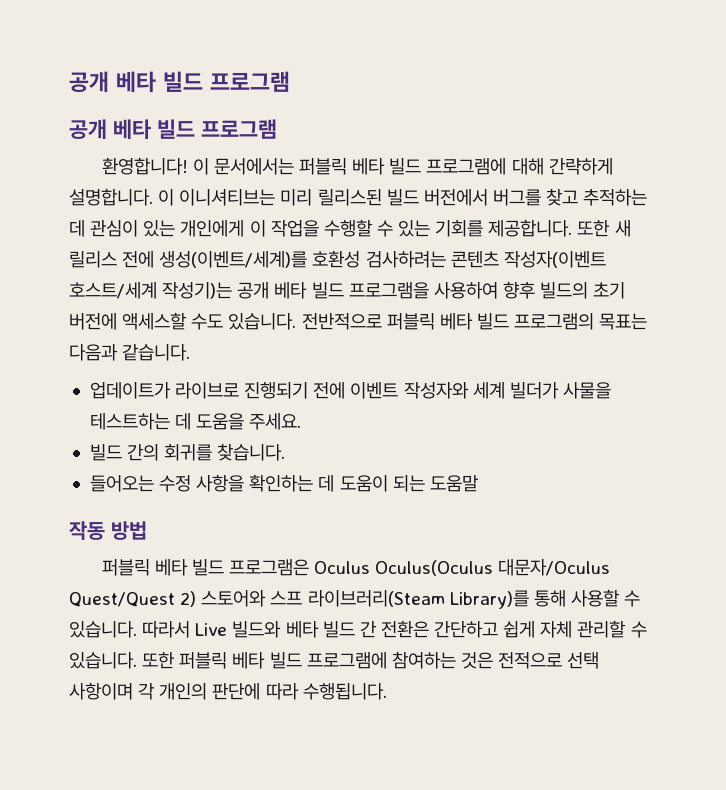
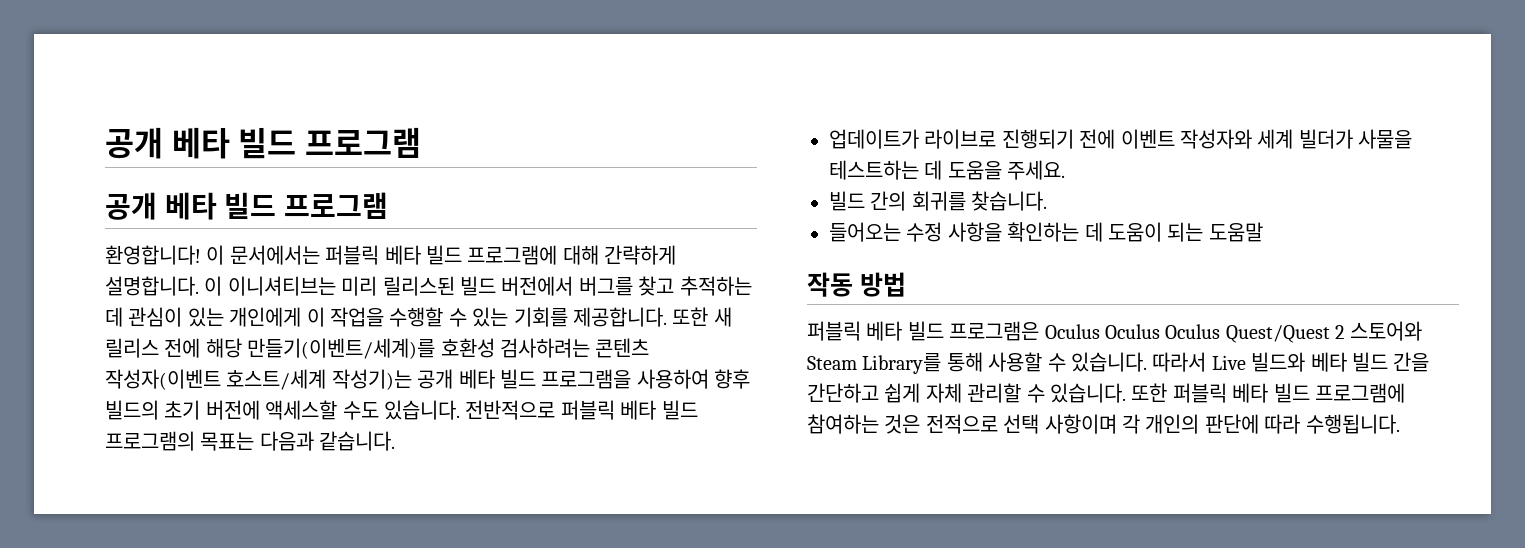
- 또한 새 릴리스 전에 생성(이벤트/세계)를 호환성 검사하려는 콘텐츠 작성자(이벤트 호스트/세계 작성기)는 공개 베타 빌드 프로그램을 사용하여 향후 빌드의 초기 버전에 액세스할 수도 있습니다.
+ 또한 새 릴리스 전에 해당 만들기(이벤트/세계)를 호환성 검사하려는 콘텐츠 작성자(이벤트 호스트/세계 작성기)는 공개 베타 빌드 프로그램을 사용하여 향후 빌드의 초기 버전에 액세스할 수도 있습니다.
- 퍼블릭 베타 빌드 프로그램은 Oculus Oculus(Oculus 대문자/Oculus Quest/Quest 2) 스토어와 스프 라이브러리(Steam Library)를 통해 사용할 수 있습니다.
+ 퍼블릭 베타 빌드 프로그램은 Oculus Oculus Oculus Quest/Quest 2 스토어와 Steam Library를 통해 사용할 수 있습니다.
- 따라서 Live 빌드와 베타 빌드 간 전환은 간단하고 쉽게 자체 관리할 수 있습니다.
+ 따라서 Live 빌드와 베타 빌드 간을 간단하고 쉽게 자체 관리할 수 있습니다.

